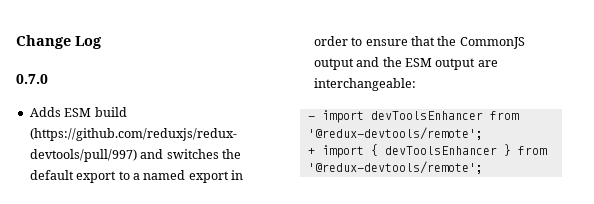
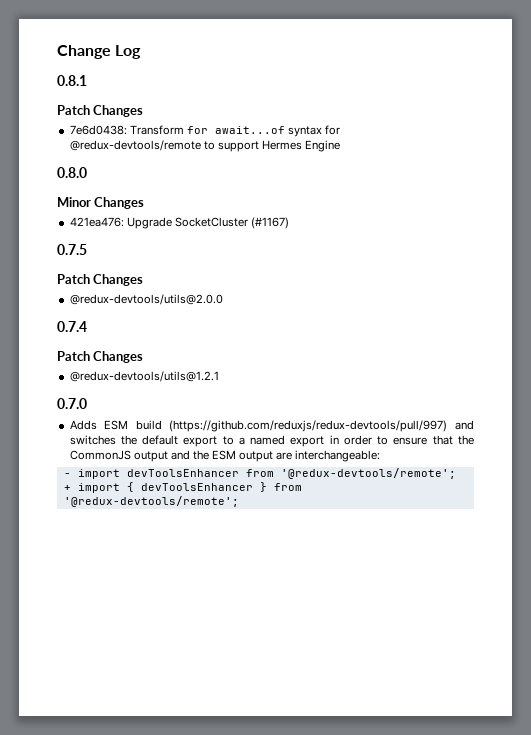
+ 0.8.1
+ Patch Changes
+ 7e6d0438: Transform for await...of syntax for @redux-devtools/remote to support Hermes Engine
+ 0.8.0
+ Minor Changes
+ 421ea476: Upgrade SocketCluster (#1167)
+ 0.7.5
+ Patch Changes
+ @redux-devtools/utils@2.0.0
+ 0.7.4
+ Patch Changes
+ @redux-devtools/utils@1.2.1

